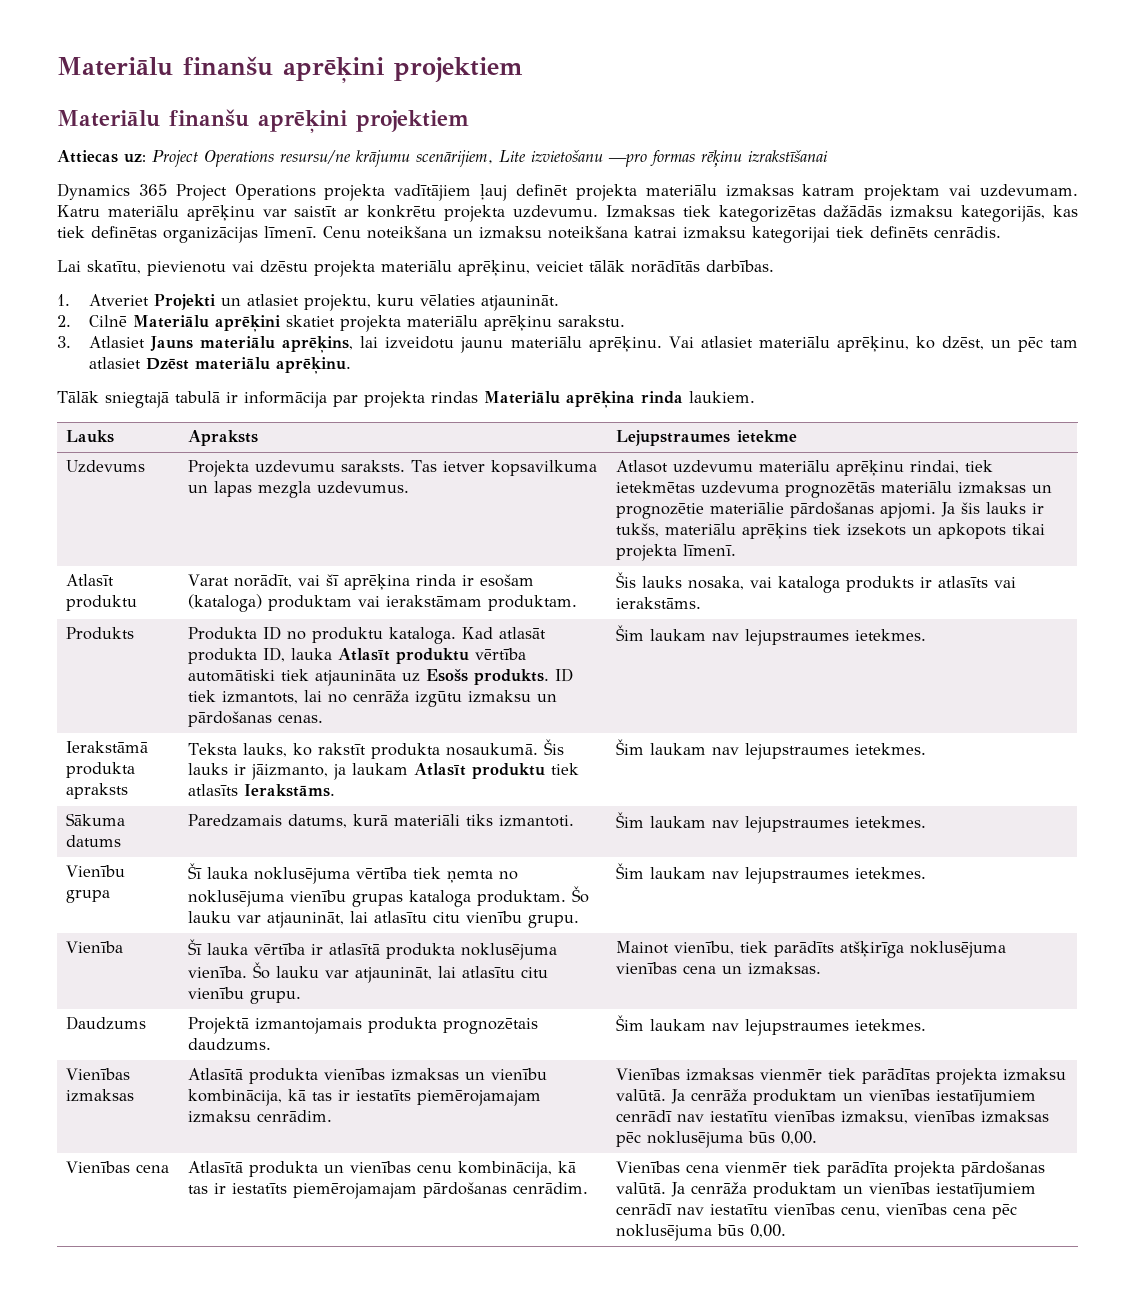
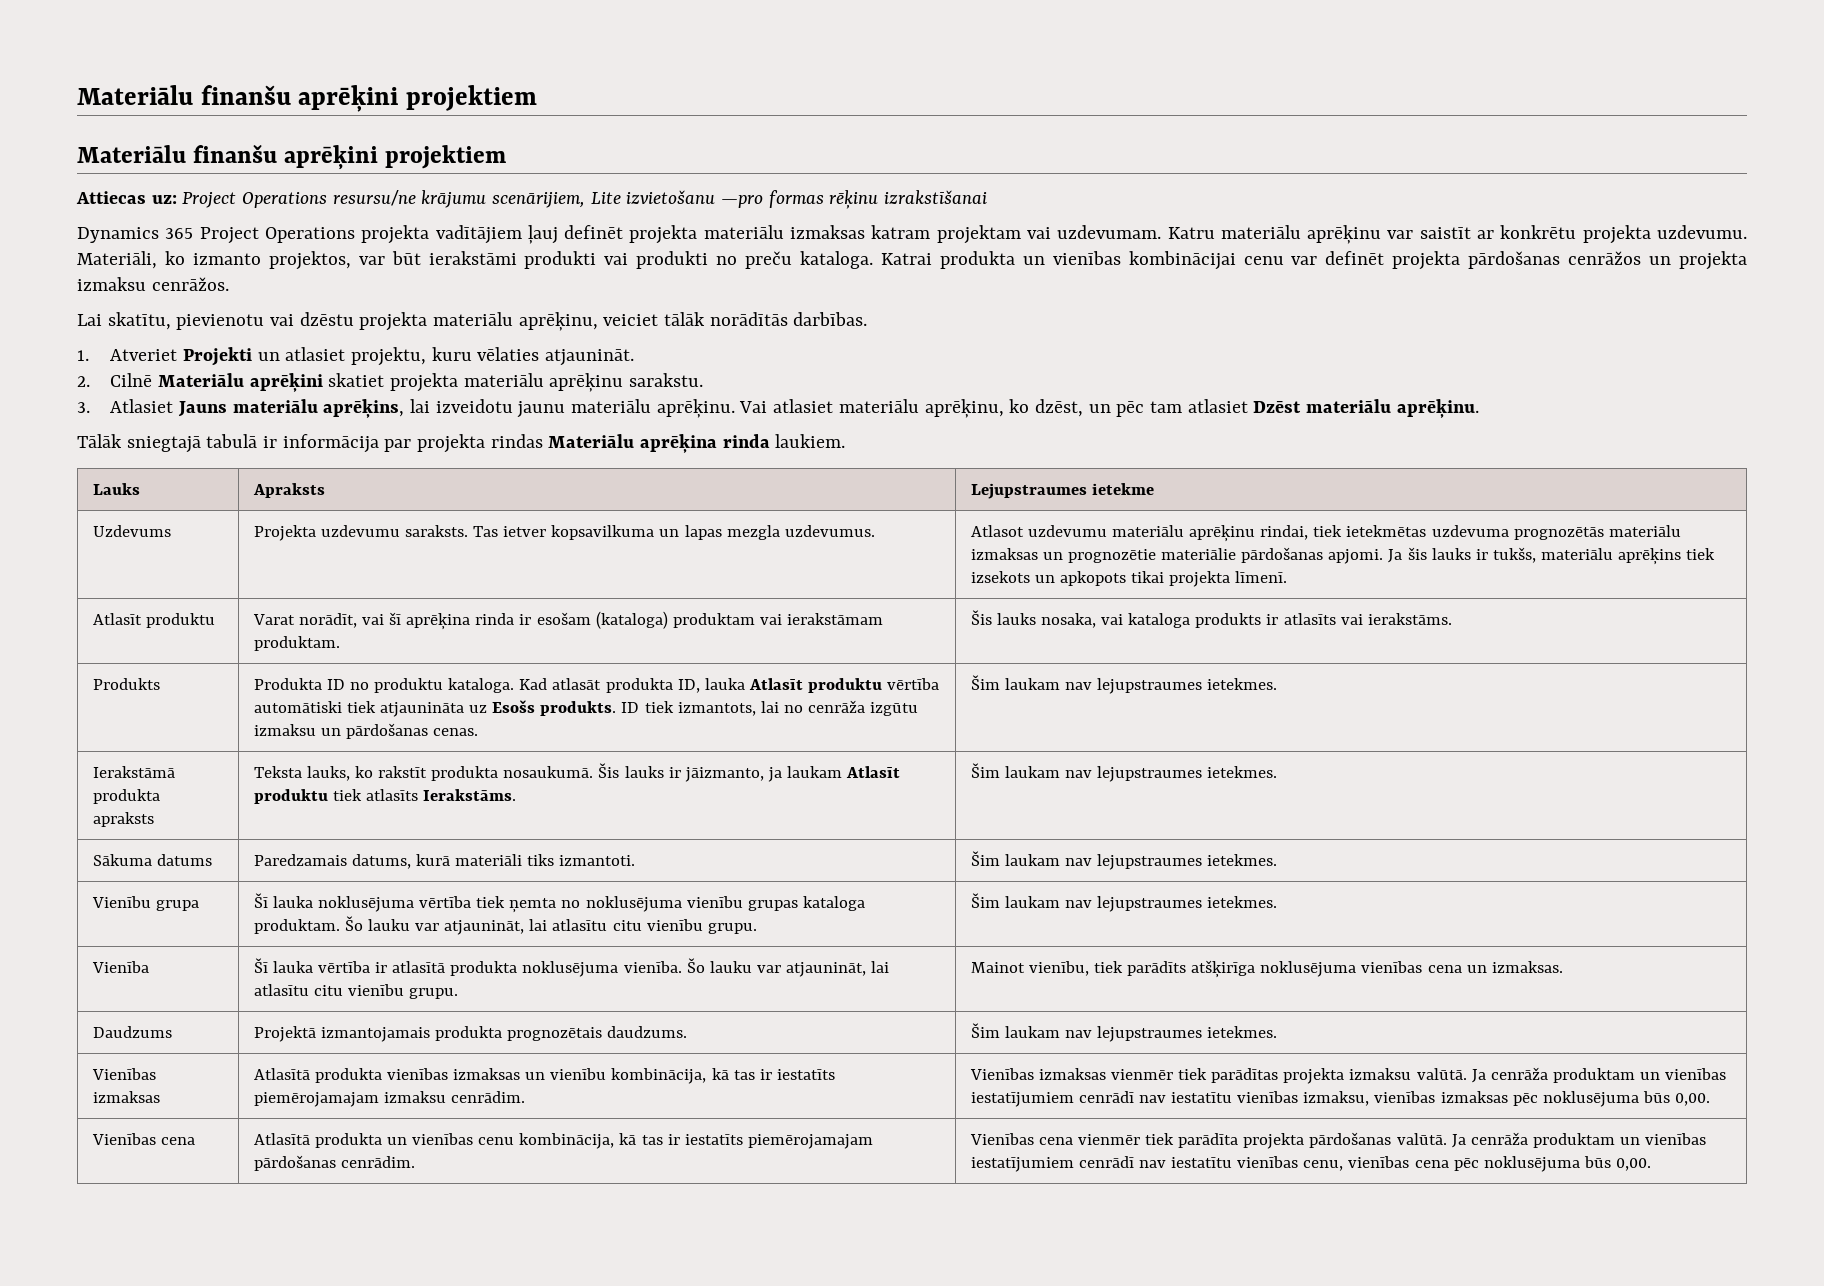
- Izmaksas tiek kategorizētas dažādās izmaksu kategorijās, kas tiek definētas organizācijas līmenī. Cenu noteikšana un izmaksu noteikšana katrai izmaksu kategorijai tiek definēts cenrādis.
+ Materiāli, ko izmanto projektos, var būt ierakstāmi produkti vai produkti no preču kataloga. Katrai produkta un vienības kombinācijai cenu var definēt projekta pārdošanas cenrāžos un projekta izmaksu cenrāžos.

